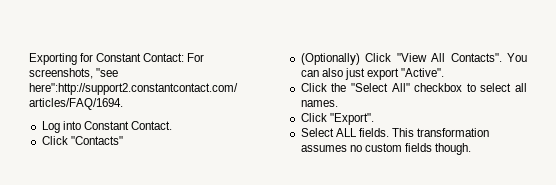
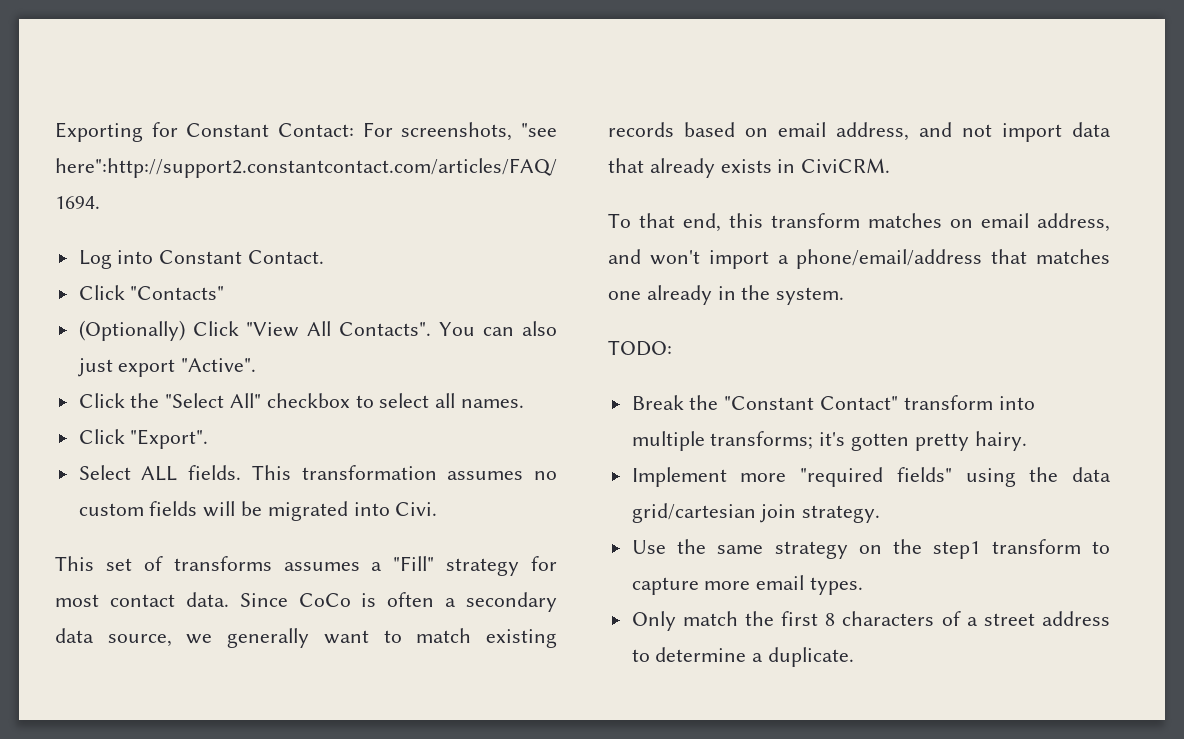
- This transformation assumes no custom fields though.
+ This transformation assumes no custom fields will be migrated into Civi.
+ This set of transforms assumes a "Fill" strategy for most contact data. Since CoCo is often a secondary data source, we generally want to match existing records based on email address, and not import data that already exists in CiviCRM.
+ To that end, this transform matches on email address, and won't import a phone/email/address that matches one already in the system.
+ TODO:
+ Break the "Constant Contact" transform into multiple transforms; it's gotten pretty hairy.
+ Implement more "required fields" using the data grid/cartesian join strategy.
+ Use the same strategy on the step1 transform to capture more email types.
+ Only match the first 8 characters of a street address to determine a duplicate.

